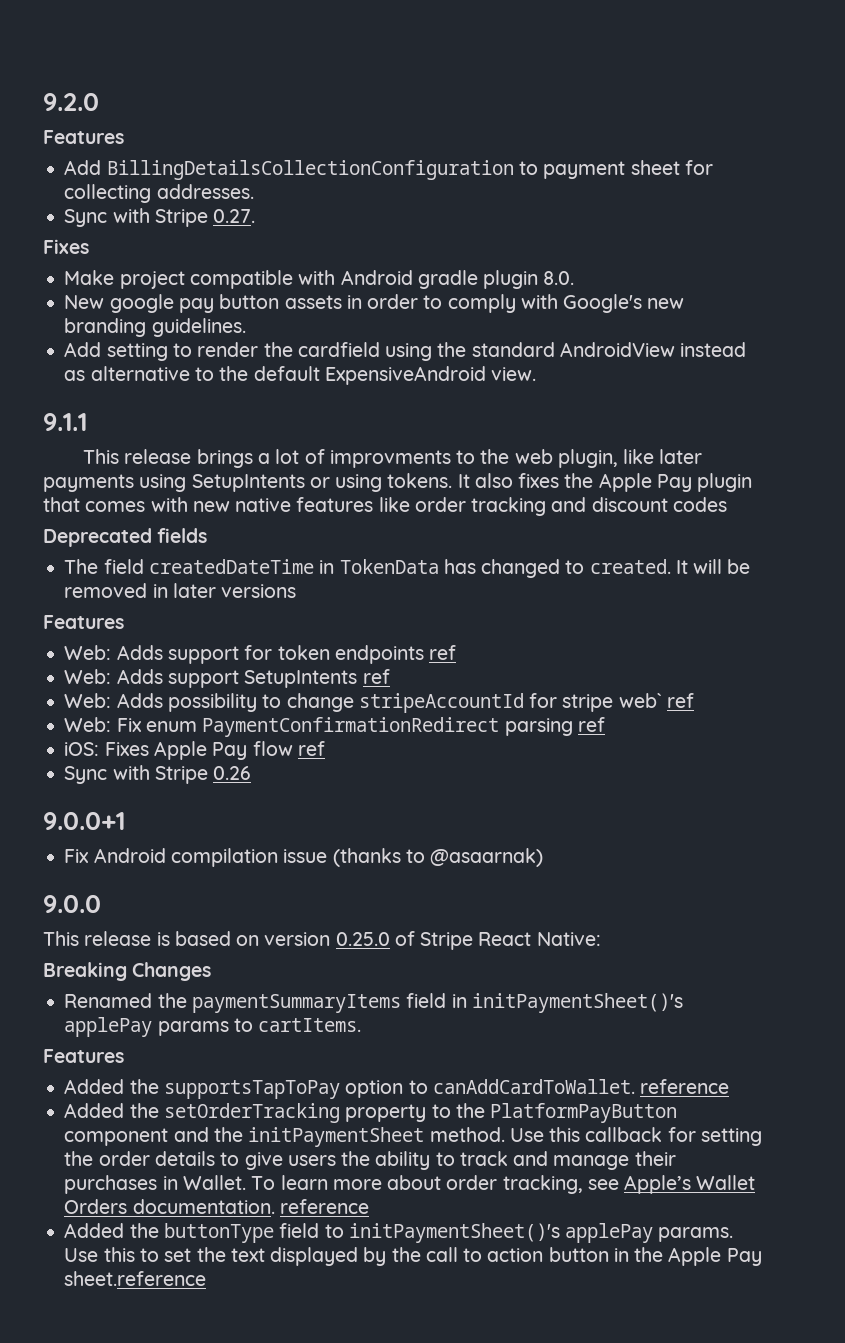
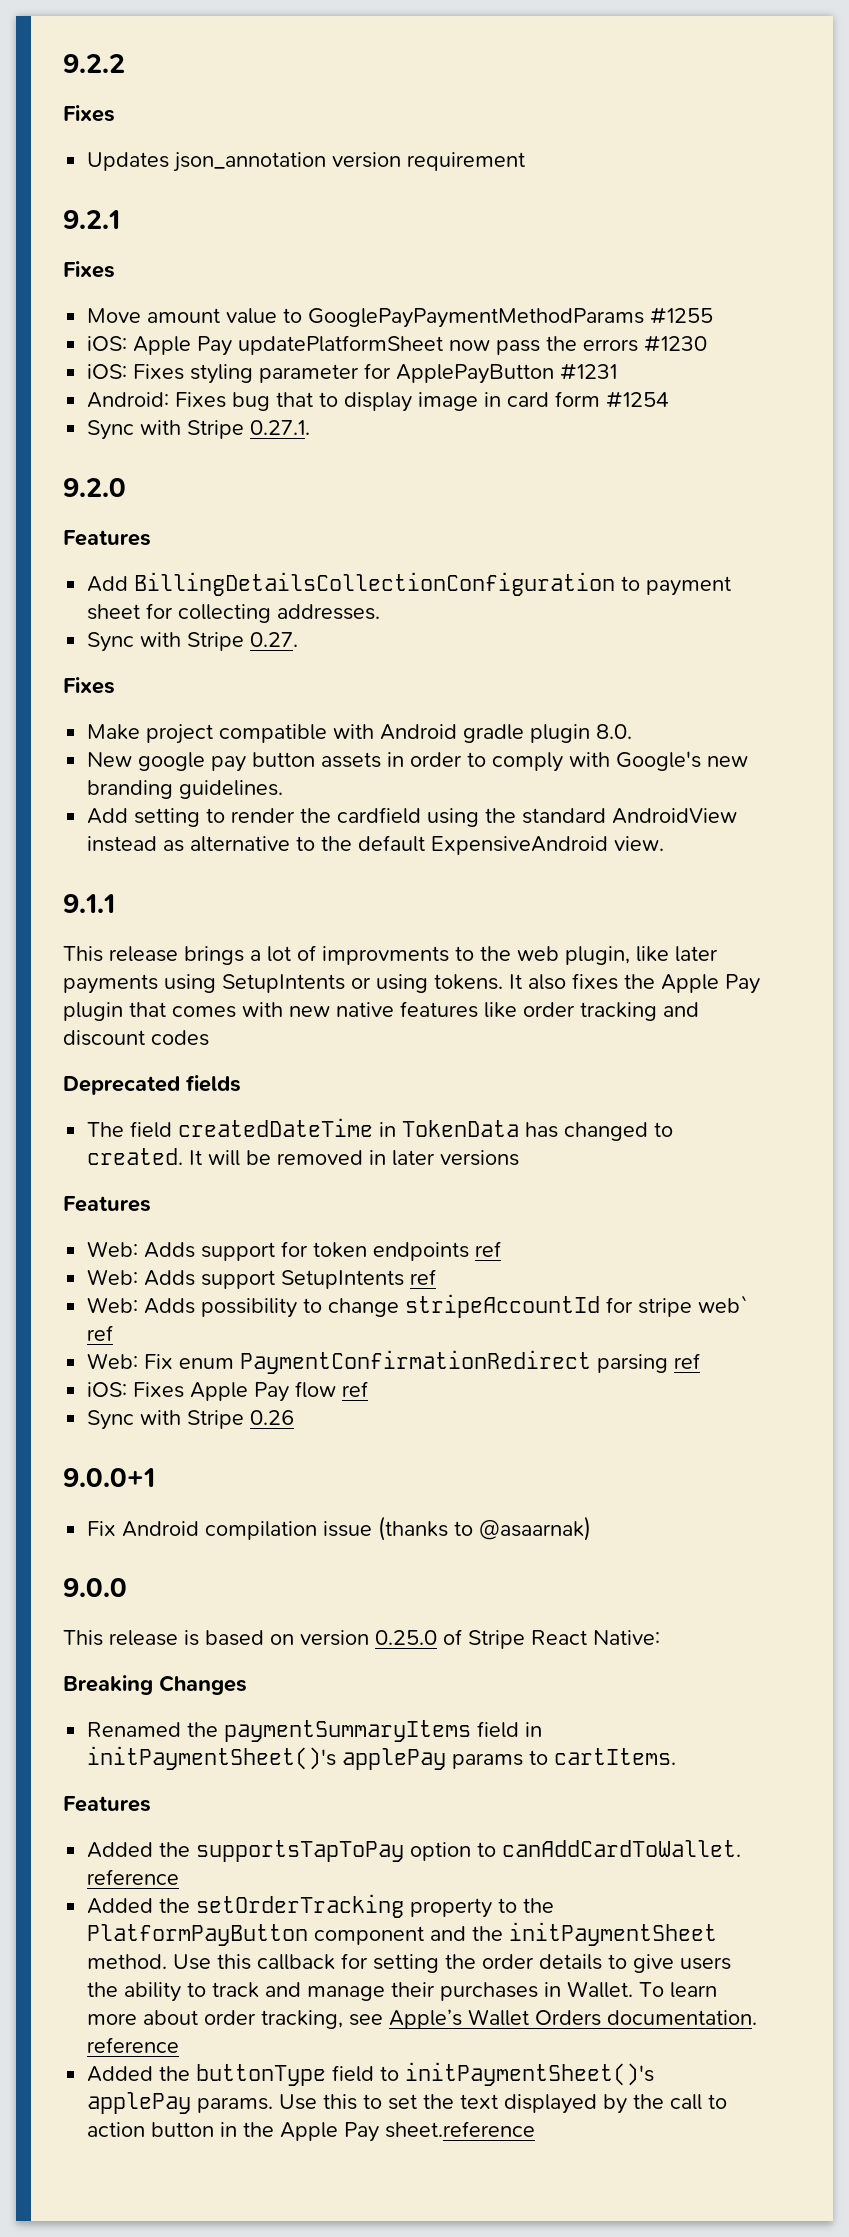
+ 9.2.2
+ Fixes
+ Updates json_annotation version requirement
+ 9.2.1
+ Fixes
+ Move amount value to GooglePayPaymentMethodParams #1255
+ iOS: Apple Pay updatePlatformSheet now pass the errors #1230
+ iOS: Fixes styling parameter for ApplePayButton #1231
+ Android: Fixes bug that to display image in card form #1254
+ Sync with Stripe 0.27.1.

